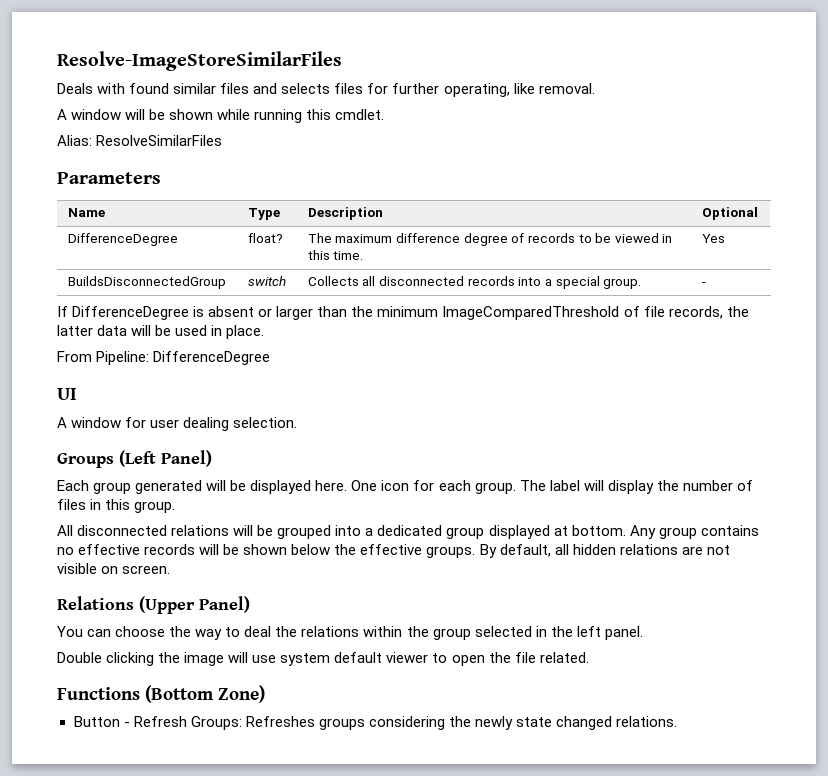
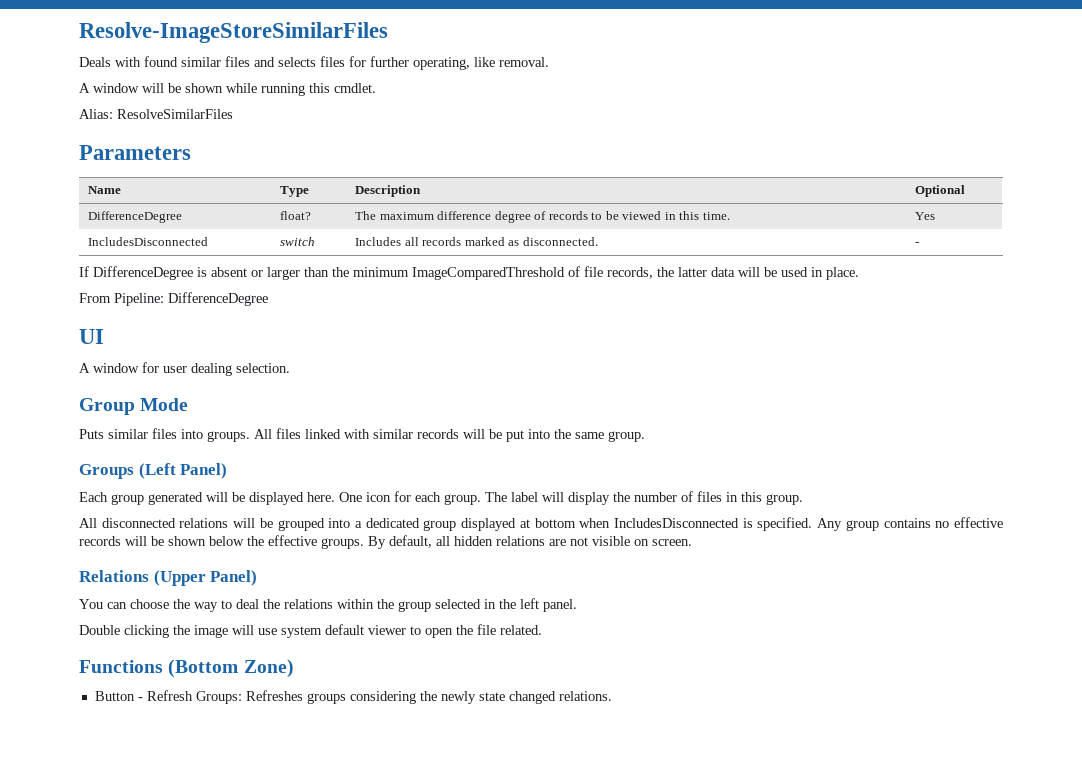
- BuildsDisconnectedGroup | switch | Collects all disconnected records into a special group. | -
+ IncludesDisconnected | switch | Includes all records marked as disconnected. | -
+ Group Mode
+ Puts similar files into groups. All files linked with similar records will be put into the same group.
- All disconnected relations will be grouped into a dedicated group displayed at bottom.
+ All disconnected relations will be grouped into a dedicated group displayed at bottom when IncludesDisconnected is specified.

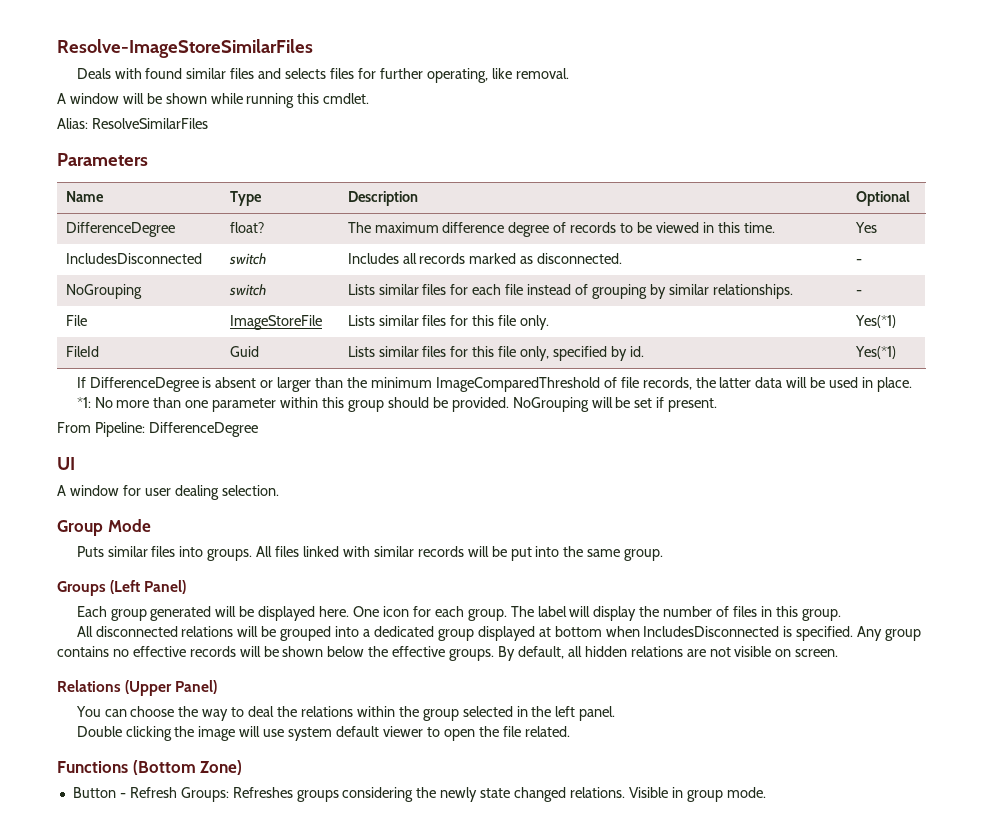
+ NoGrouping | switch | Lists similar files for each file instead of grouping by similar relationships. | -
+ File | ImageStoreFile | Lists similar files for this file only. | Yes(*1)
+ FileId | Guid | Lists similar files for this file only, specified by id. | Yes(*1)
+ *1: No more than one parameter within this group should be provided. NoGrouping will be set if present.
+ Visible in group mode.

